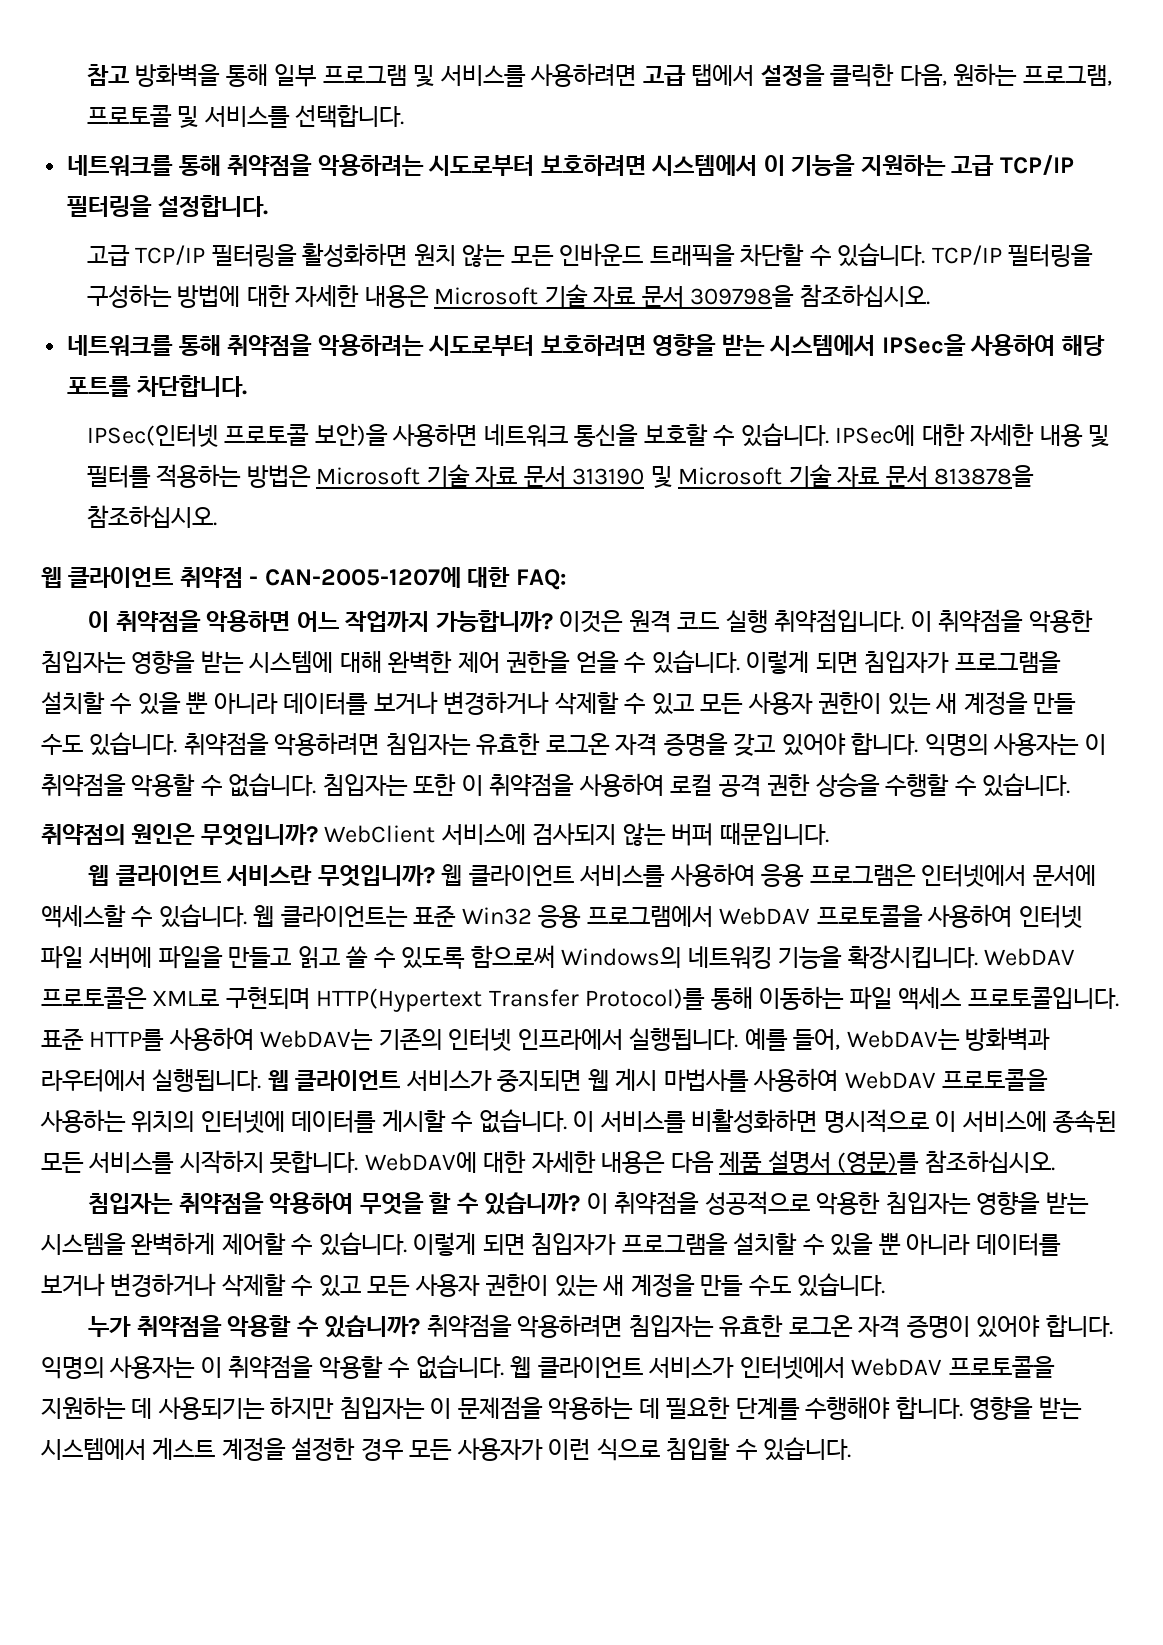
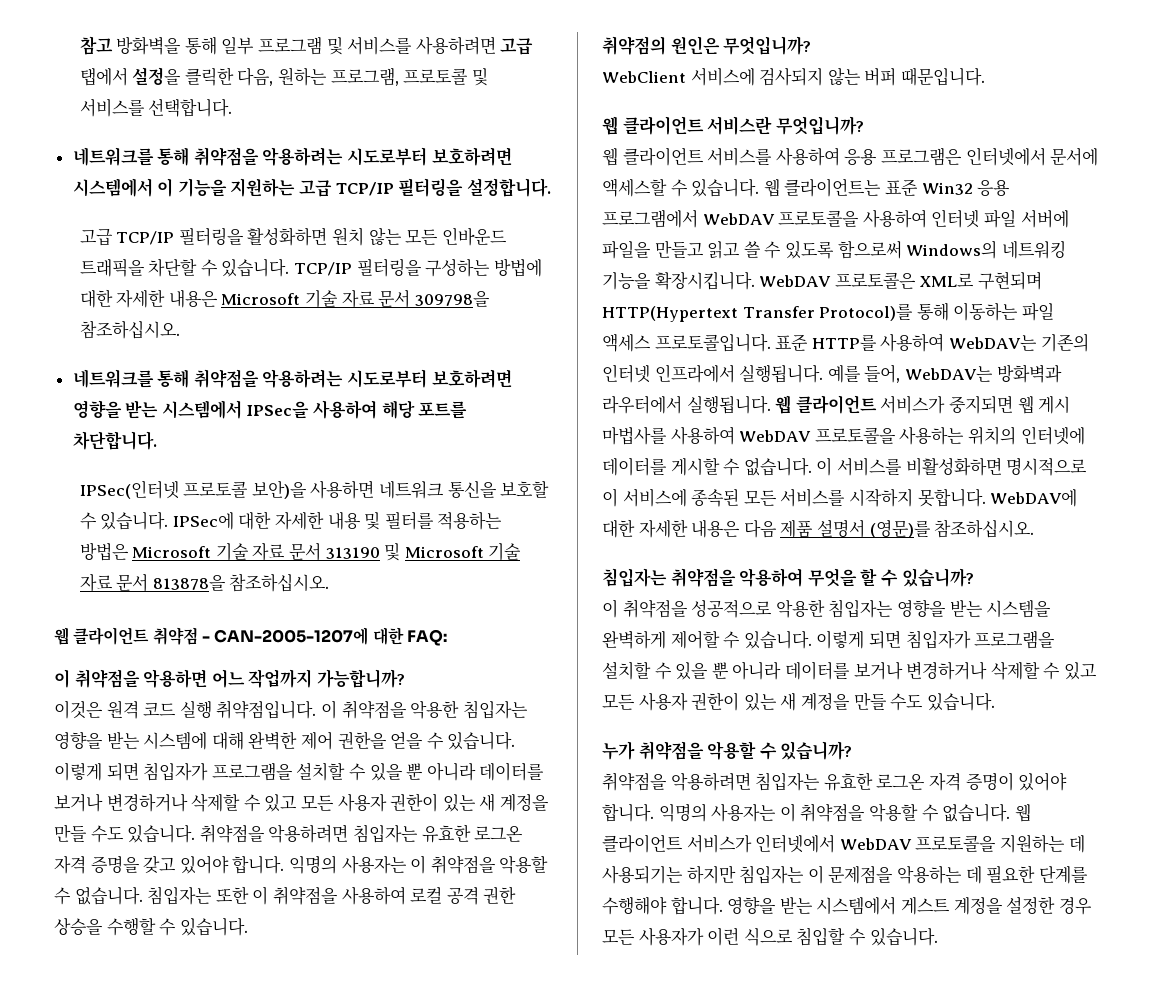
- 이 취약점을 악용하면 어느 작업까지 가능합니까? 이것은 원격 코드 실행 취약점입니다.
+ 이 취약점을 악용하면 어느 작업까지 가능합니까?
+ 이것은 원격 코드 실행 취약점입니다.
- 취약점의 원인은 무엇입니까? WebClient 서비스에 검사되지 않는 버퍼 때문입니다.
+ 취약점의 원인은 무엇입니까?
+ WebClient 서비스에 검사되지 않는 버퍼 때문입니다.
- 웹 클라이언트 서비스란 무엇입니까? 웹 클라이언트 서비스를 사용하여 응용 프로그램은 인터넷에서 문서에 액세스할 수 있습니다.
+ 웹 클라이언트 서비스란 무엇입니까?
+ 웹 클라이언트 서비스를 사용하여 응용 프로그램은 인터넷에서 문서에 액세스할 수 있습니다.
- 침입자는 취약점을 악용하여 무엇을 할 수 있습니까? 이 취약점을 성공적으로 악용한 침입자는 영향을 받는 시스템을 완벽하게 제어할 수 있습니다.
+ 침입자는 취약점을 악용하여 무엇을 할 수 있습니까?
+ 이 취약점을 성공적으로 악용한 침입자는 영향을 받는 시스템을 완벽하게 제어할 수 있습니다.
- 누가 취약점을 악용할 수 있습니까? 취약점을 악용하려면 침입자는 유효한 로그온 자격 증명이 있어야 합니다.
+ 누가 취약점을 악용할 수 있습니까?
+ 취약점을 악용하려면 침입자는 유효한 로그온 자격 증명이 있어야 합니다.

